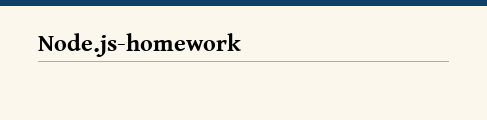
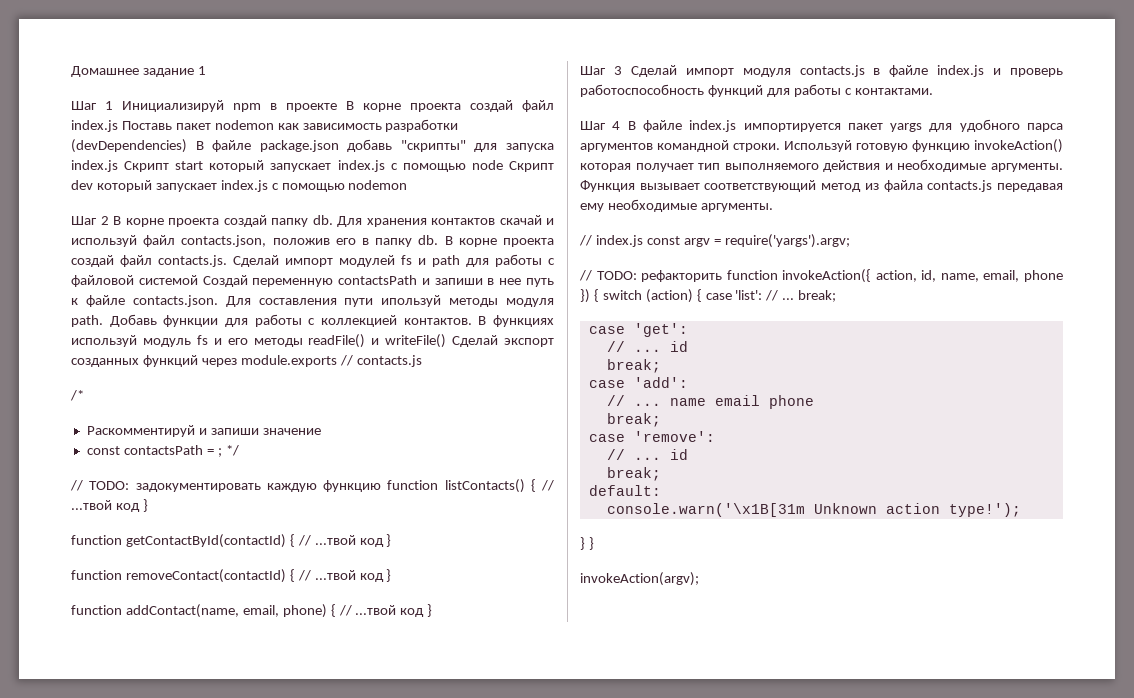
- Node.js-homework
+ Домашнее задание 1
+ Шаг 1 Инициализируй npm в проекте В корне проекта создай файл index.js Поставь пакет nodemon как зависимость разработки (devDependencies) В файле package.json добавь "скрипты" для запуска index.js Скрипт start который запускает index.js с помощью node Скрипт dev который запускает index.js с помощью nodemon
+ Шаг 2 В корне проекта создай папку db. Для хранения контактов скачай и используй файл contacts.json, положив его в папку db. В корне проекта создай файл contacts.js. Сделай импорт модулей fs и path для работы с файловой системой Создай переменную contactsPath и запиши в нее путь к файле contacts.json. Для составления пути ипользуй методы модуля path. Добавь функции для работы с коллекцией контактов. В функциях используй модуль fs и его методы readFile() и writeFile() Сделай экспорт созданных функций через module.exports // contacts.js
+ /*
+ Раскомментируй и запиши значение
+ const contactsPath = ; */
+ // TODO: задокументировать каждую функцию function listContacts() { // ...твой код }
+ function getContactById(contactId) { // ...твой код }
+ function removeContact(contactId) { // ...твой код }
+ function addContact(name, email, phone) { // ...твой код }
+ Шаг 3 Сделай импорт модуля contacts.js в файле index.js и проверь работоспособность функций для работы с контактами.
+ Шаг 4 В файле index.js импортируется пакет yargs для удобного парса аргументов командной строки. Используй готовую функцию invokeAction() которая получает тип выполняемого действия и необходимые аргументы. Функция вызывает соответствующий метод из файла contacts.js передавая ему необходимые аргументы.
+ // index.js const argv = require('yargs').argv;
+ // TODO: рефакторить function invokeAction({ action, id, name, email, phone }) { switch (action) { case 'list': // ... break;
+ case 'get':
+ // ... id
+ break;
+ case 'add':
+ // ... name email phone
+ break;
+ case 'remove':
+ // ... id
+ break;
+ default:
+ console.warn('\x1B[31m Unknown action type!');
+ } }
+ invokeAction(argv);

